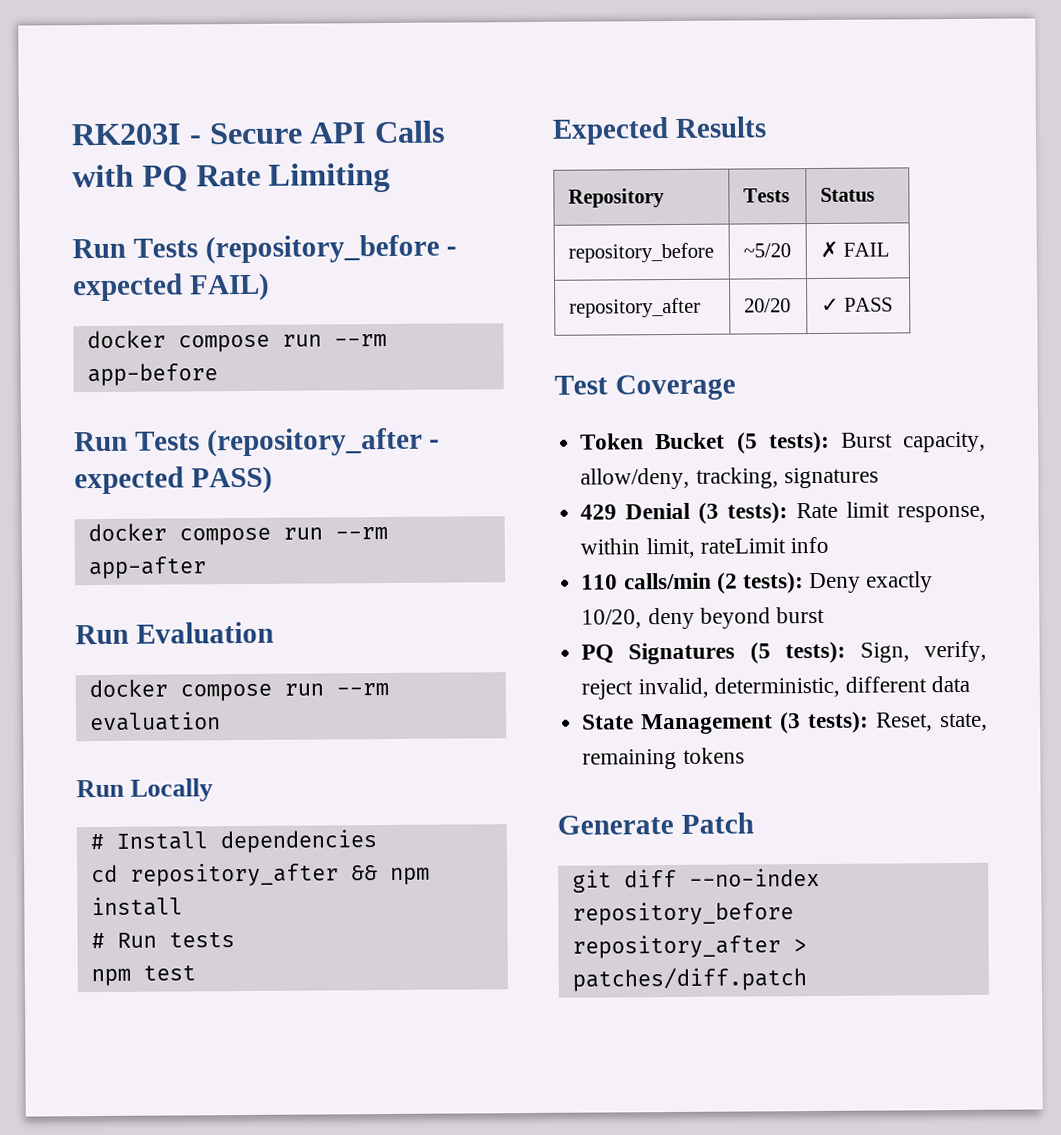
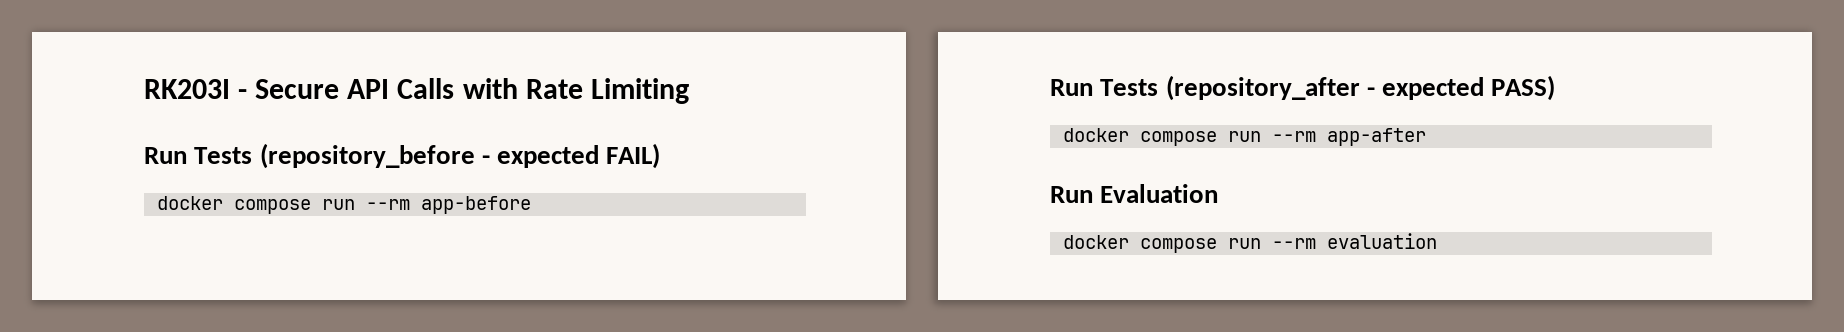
- RK203I - Secure API Calls with PQ Rate Limiting
+ RK203I - Secure API Calls with Rate Limiting
- Run Locally
- # Install dependencies
- cd repository_after && npm install
- # Run tests
- npm test
- Expected Results
- Repository | Tests | Status
- repository_before | ~5/20 | ✗ FAIL
- repository_after | 20/20 | ✓ PASS
- Test Coverage
- Token Bucket (5 tests): Burst capacity, allow/deny, tracking, signatures
- 429 Denial (3 tests): Rate limit response, within limit, rateLimit info
- 110 calls/min (2 tests): Deny exactly 10/20, deny beyond burst
- PQ Signatures (5 tests): Sign, verify, reject invalid, deterministic, different data
- State Management (3 tests): Reset, state, remaining tokens
- Generate Patch
- git diff --no-index repository_before repository_after > patches/diff.patch

